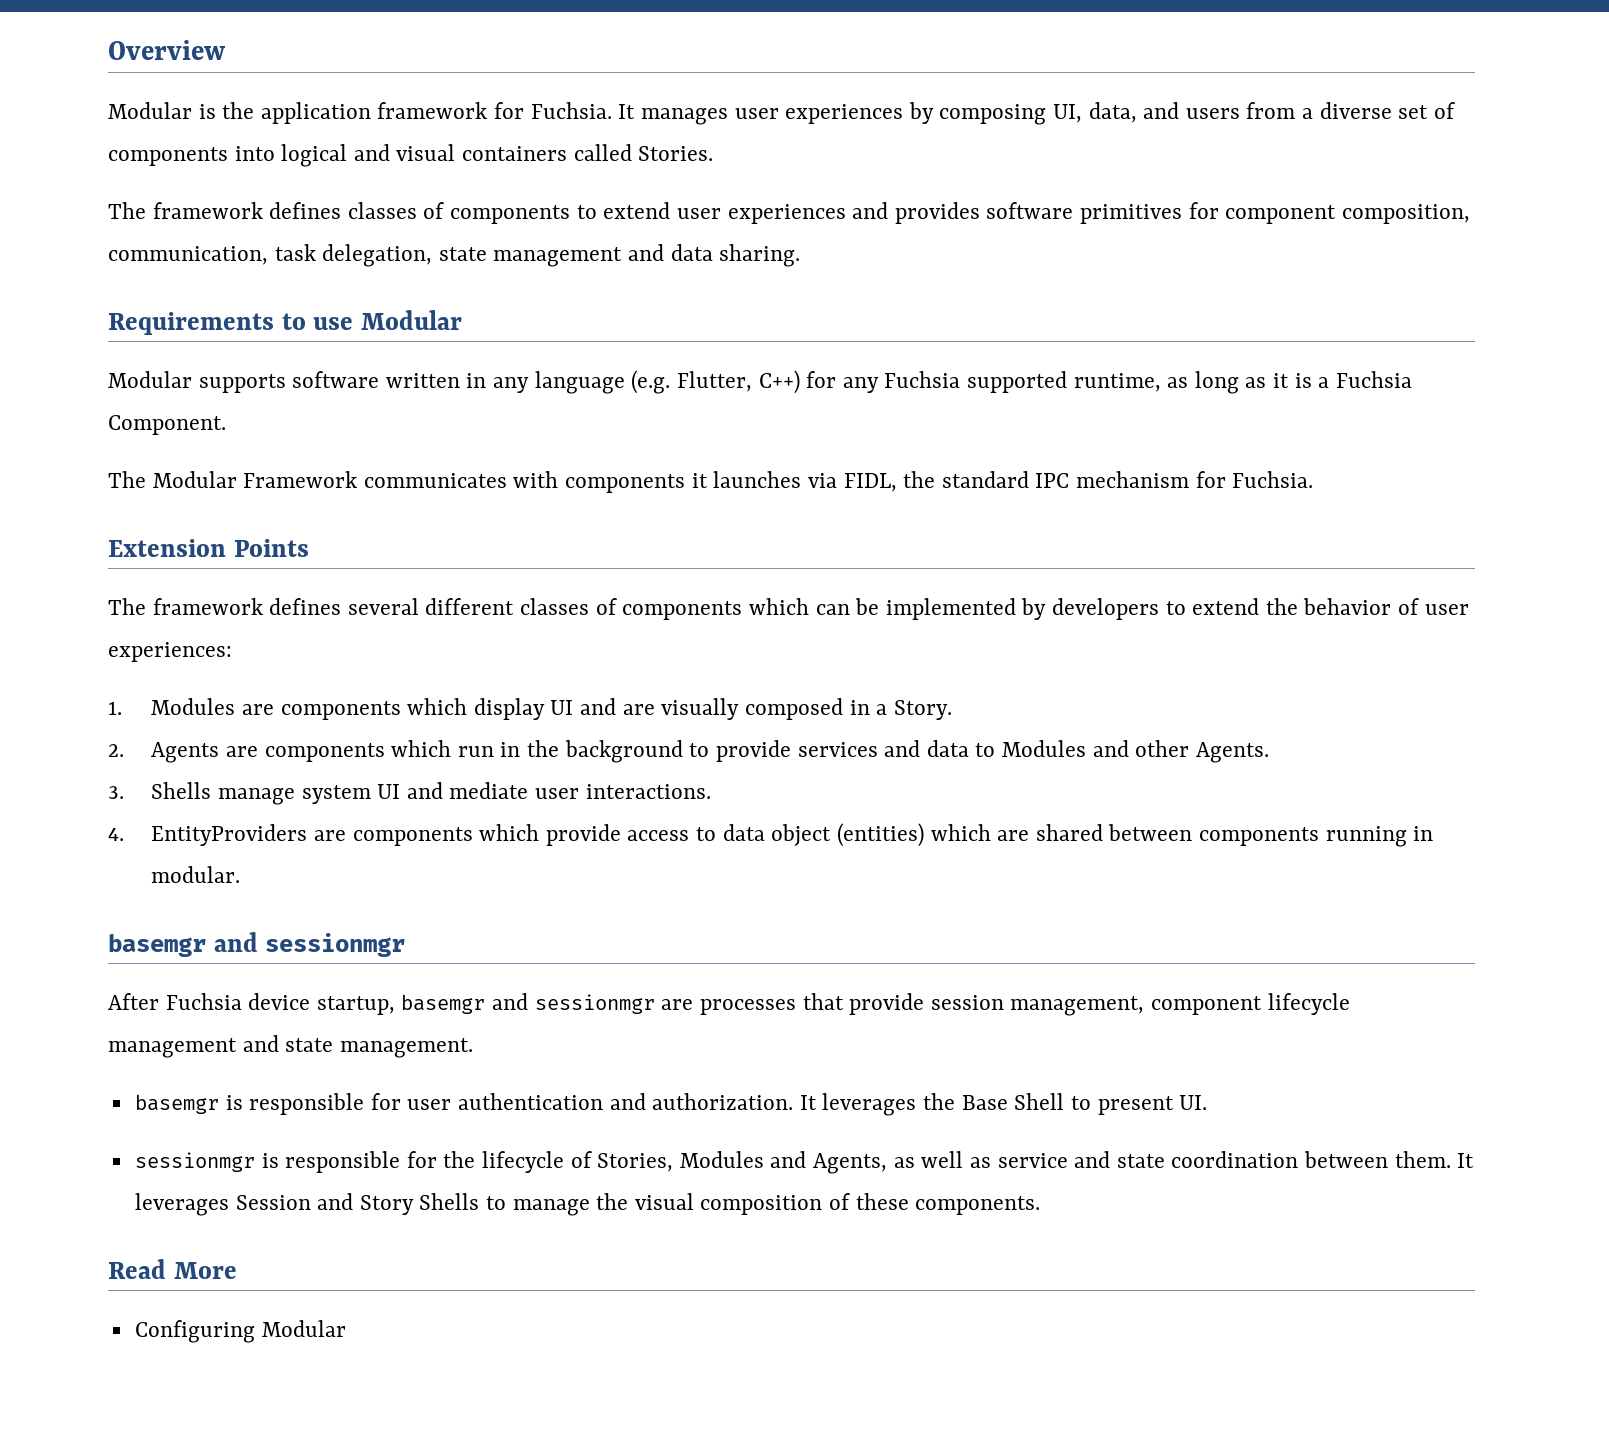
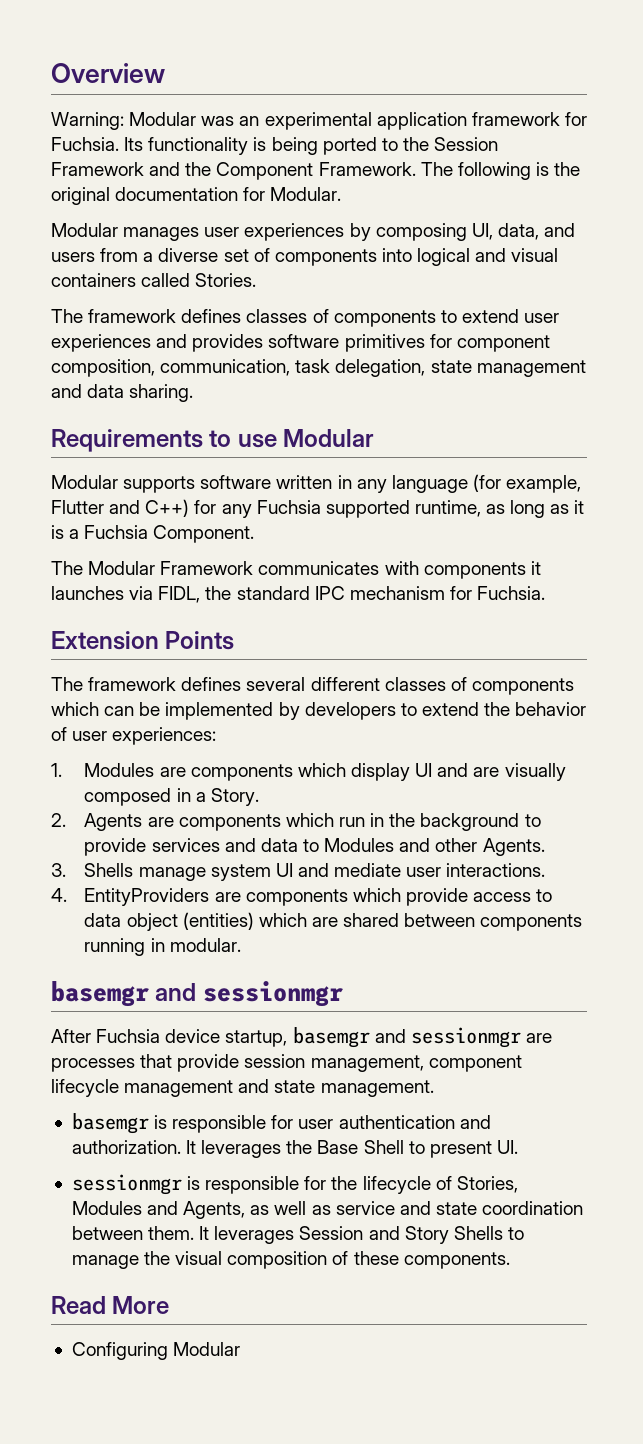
- Modular is the application framework for Fuchsia. It manages user experiences by composing UI, data, and users from a diverse set of components into logical and visual containers called Stories.
+ Warning: Modular was an experimental application framework for Fuchsia. Its functionality is being ported to the Session Framework and the Component Framework. The following is the original documentation for Modular.
+ Modular manages user experiences by composing UI, data, and users from a diverse set of components into logical and visual containers called Stories.
- Modular supports software written in any language (e.g. Flutter, C++) for any Fuchsia supported runtime, as long as it is a Fuchsia Component.
+ Modular supports software written in any language (for example, Flutter and C++) for any Fuchsia supported runtime, as long as it is a Fuchsia Component.

